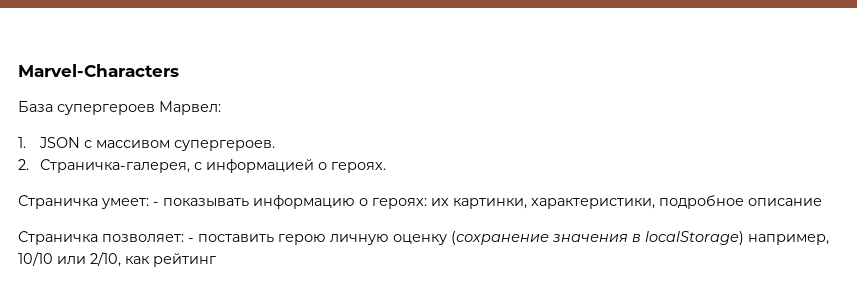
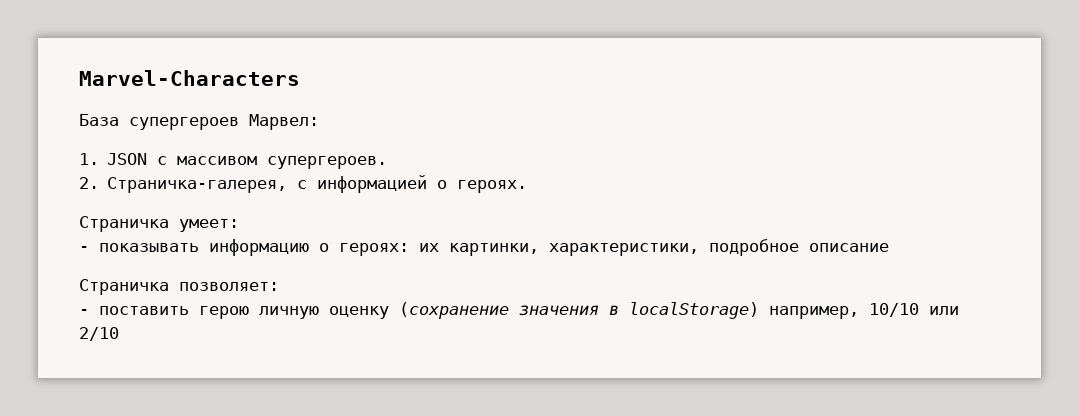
- Страничка умеет: - показывать информацию о героях: их картинки, характеристики, подробное описание
+ Страничка умеет:
+ - показывать информацию о героях: их картинки, характеристики, подробное описание
- Страничка позволяет: - поставить герою личную оценку (сохранение значения в localStorage) например, 10/10 или 2/10, как рейтинг
+ Страничка позволяет:
+ - поставить герою личную оценку (сохранение значения в localStorage) например, 10/10 или 2/10

